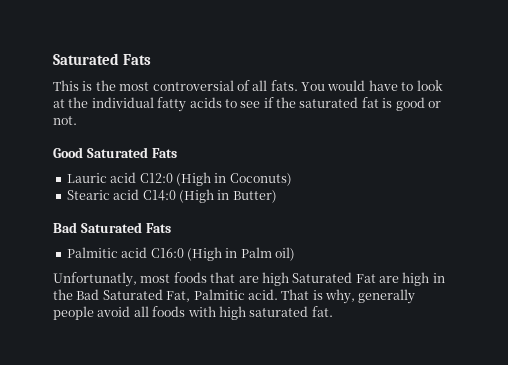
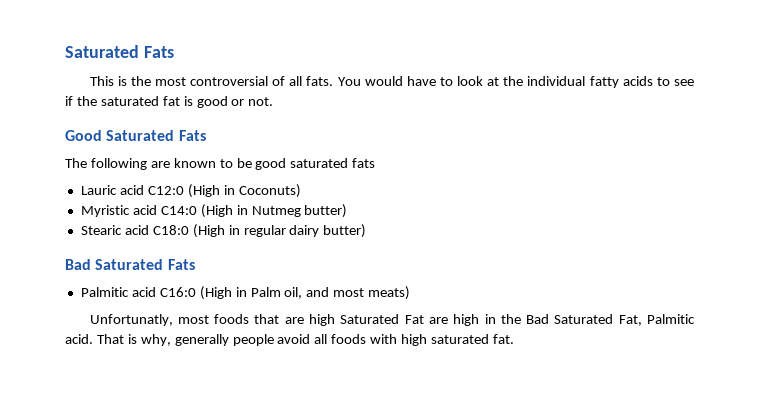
+ The following are known to be good saturated fats
- Stearic acid C14:0 (High in Butter)
+ Myristic acid C14:0 (High in Nutmeg butter)
+ Stearic acid C18:0 (High in regular dairy butter)
- Palmitic acid C16:0 (High in Palm oil)
+ Palmitic acid C16:0 (High in Palm oil, and most meats)

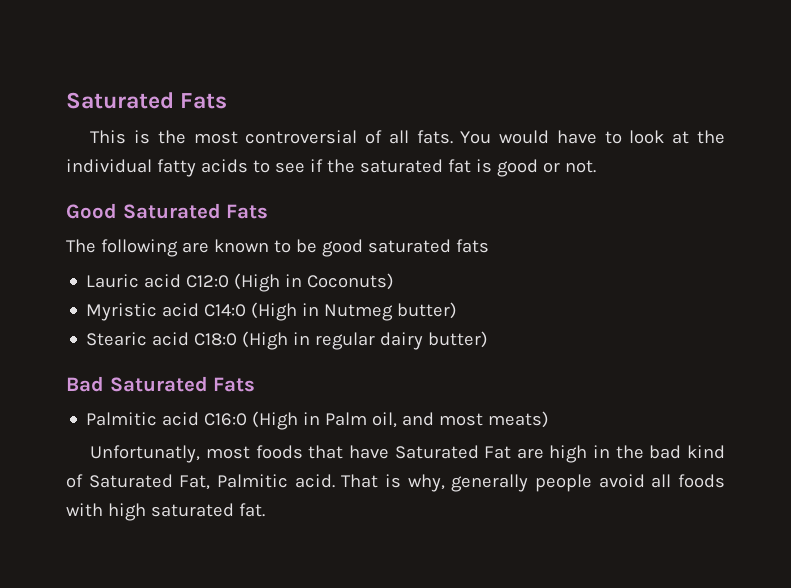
- Unfortunatly, most foods that are high Saturated Fat are high in the Bad Saturated Fat, Palmitic acid.
+ Unfortunatly, most foods that have Saturated Fat are high in the bad kind of Saturated Fat, Palmitic acid.

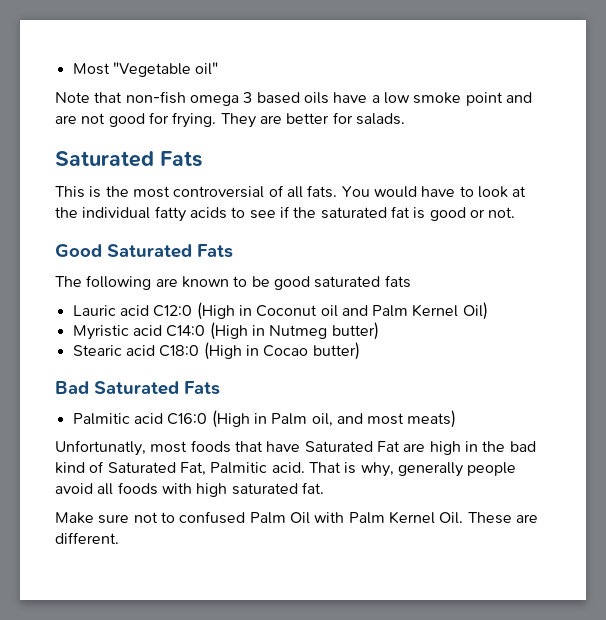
+ Most "Vegetable oil"
+ Note that non-fish omega 3 based oils have a low smoke point and are not good for frying. They are better for salads.
- Lauric acid C12:0 (High in Coconuts)
+ Lauric acid C12:0 (High in Coconut oil and Palm Kernel Oil)
- Stearic acid C18:0 (High in regular dairy butter)
+ Stearic acid C18:0 (High in Cocao butter)
+ Make sure not to confused Palm Oil with Palm Kernel Oil. These are different.

